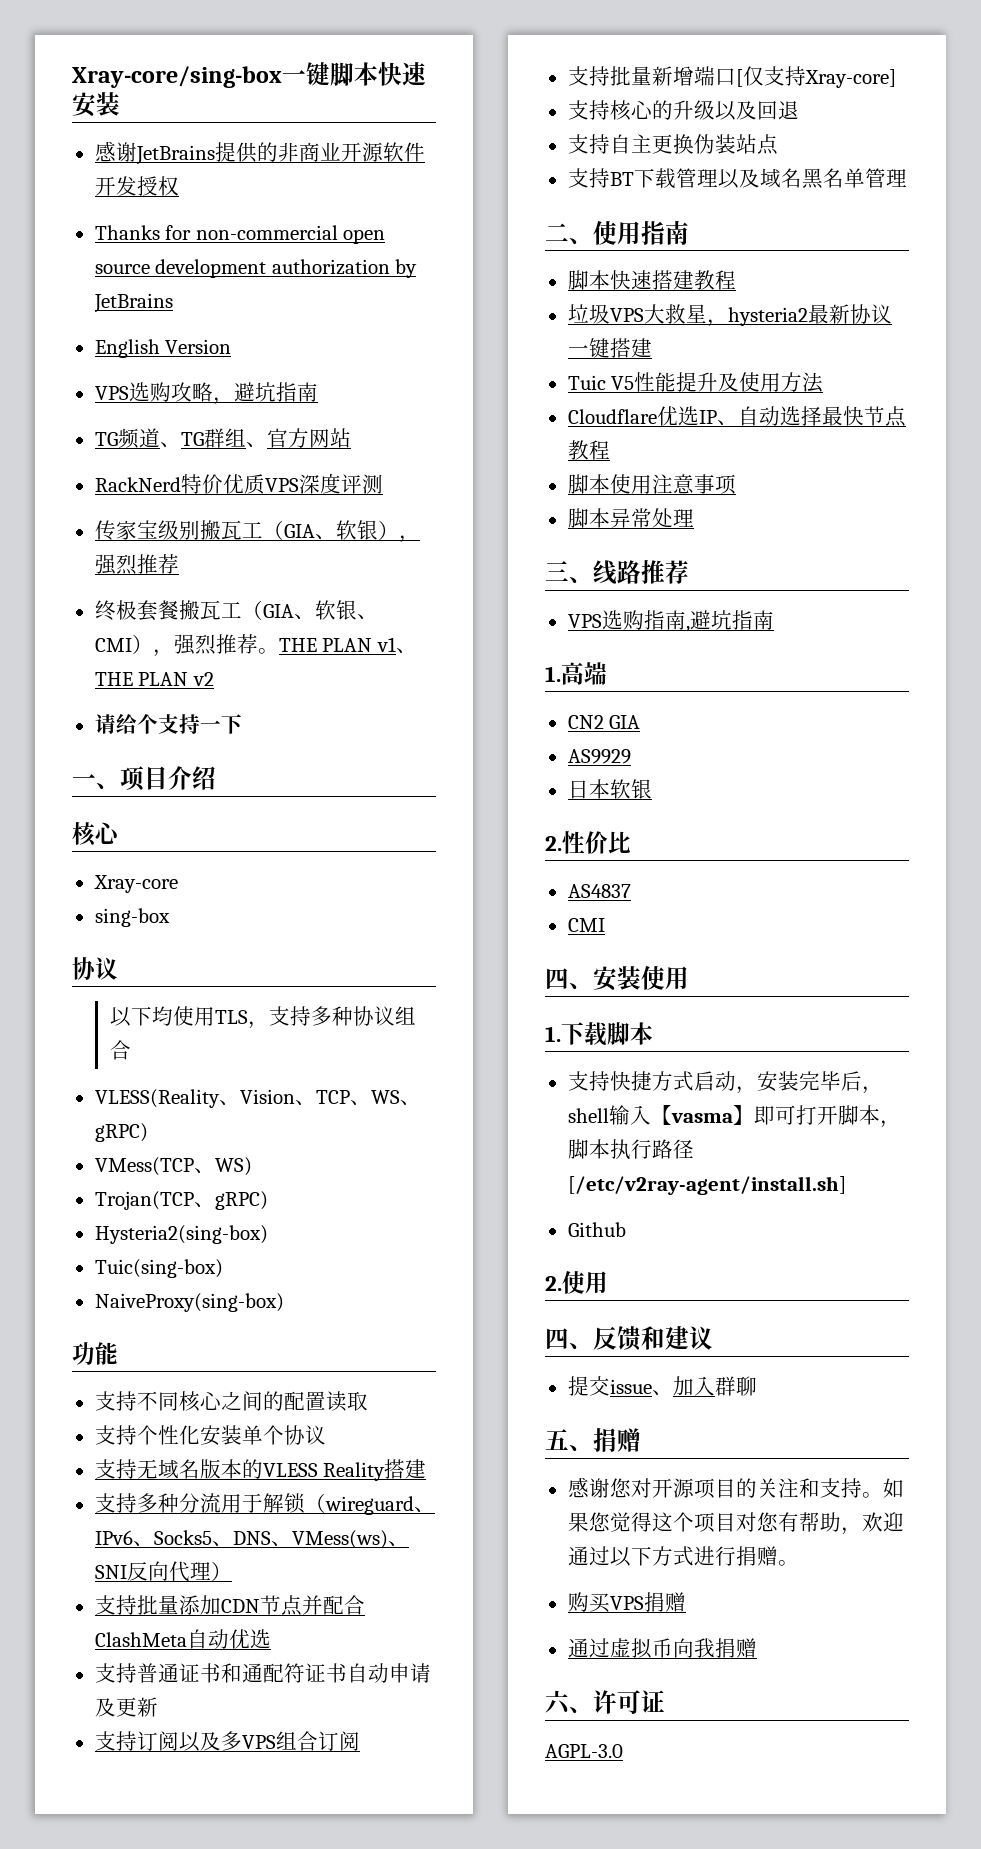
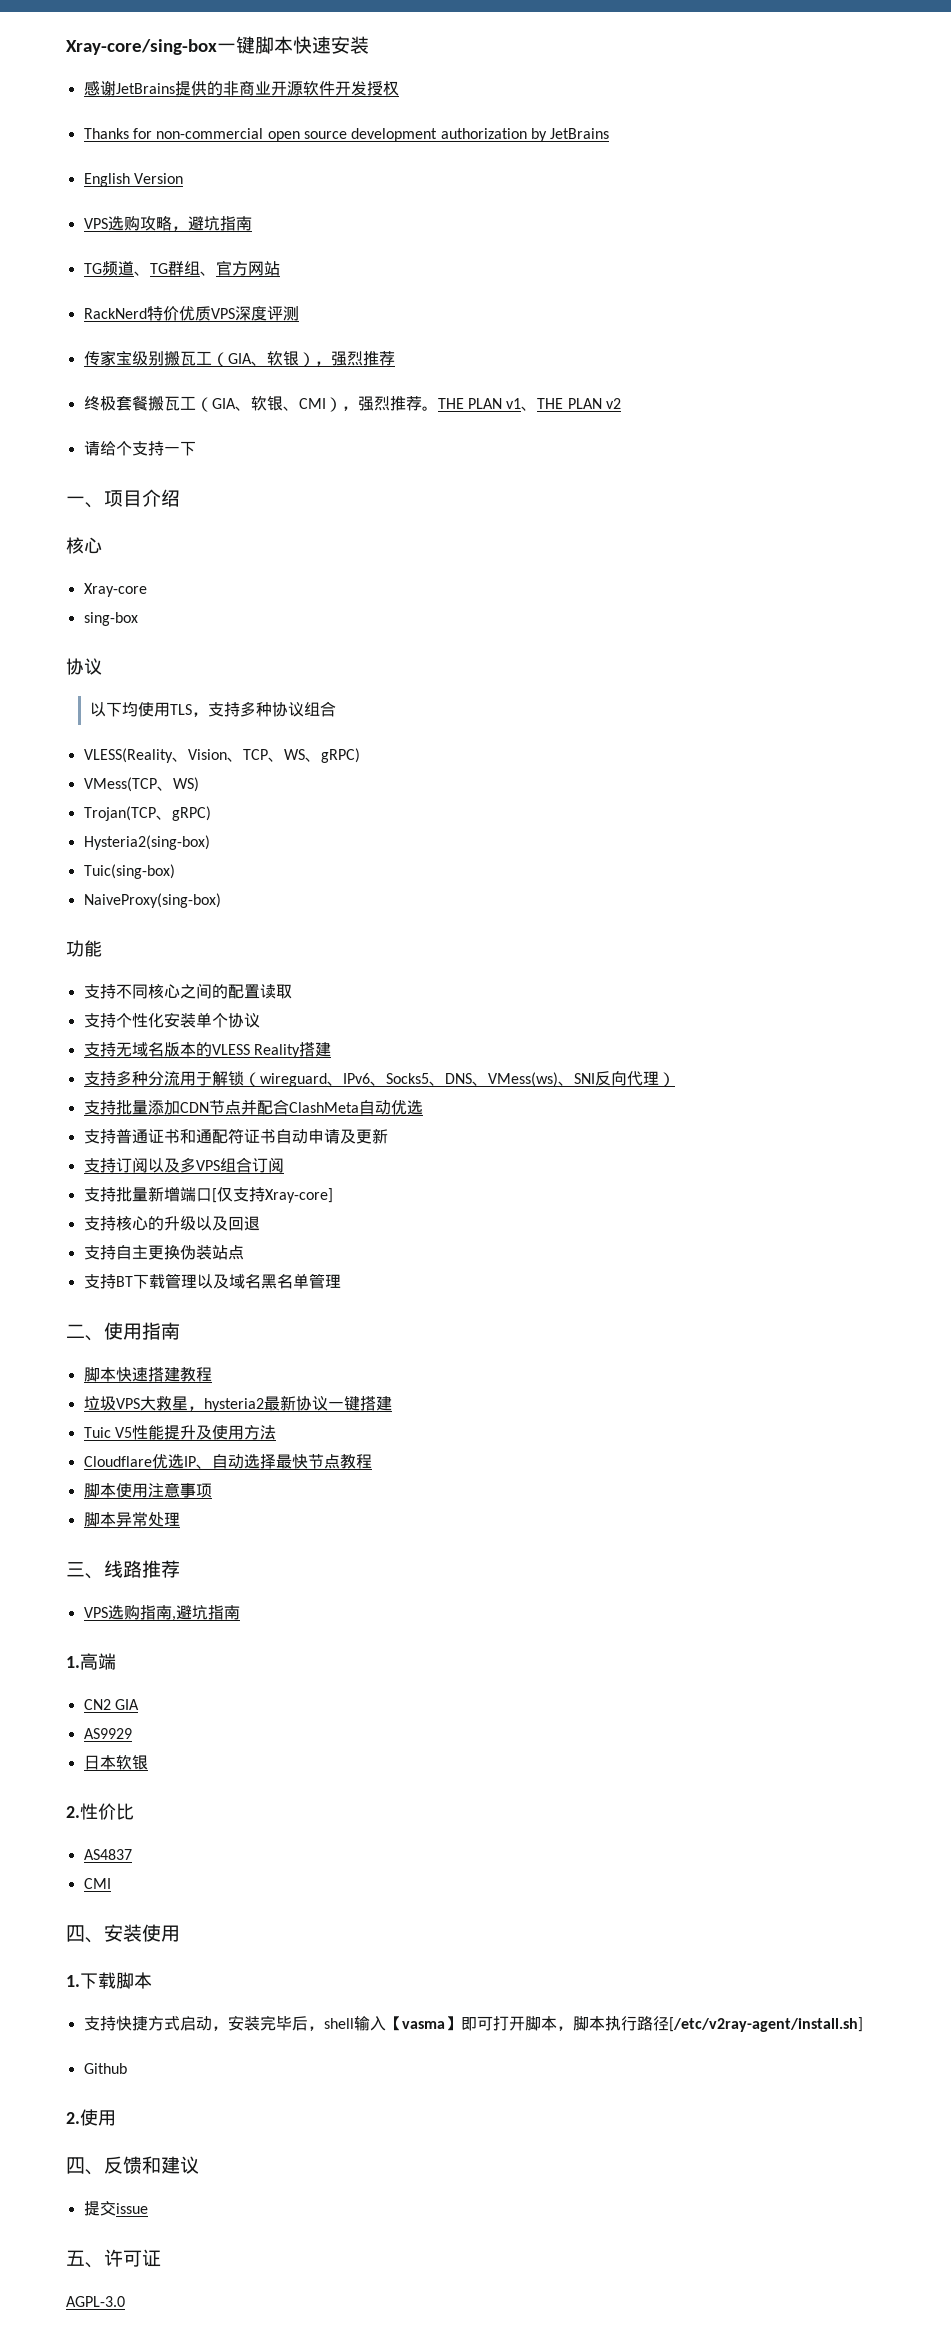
- 提交issue、加入群聊
+ 提交issue
- 五、捐赠
- 感谢您对开源项目的关注和支持。如果您觉得这个项目对您有帮助，欢迎通过以下方式进行捐赠。
- 购买VPS捐赠
- 通过虚拟币向我捐赠
- 六、许可证
+ 五、许可证

